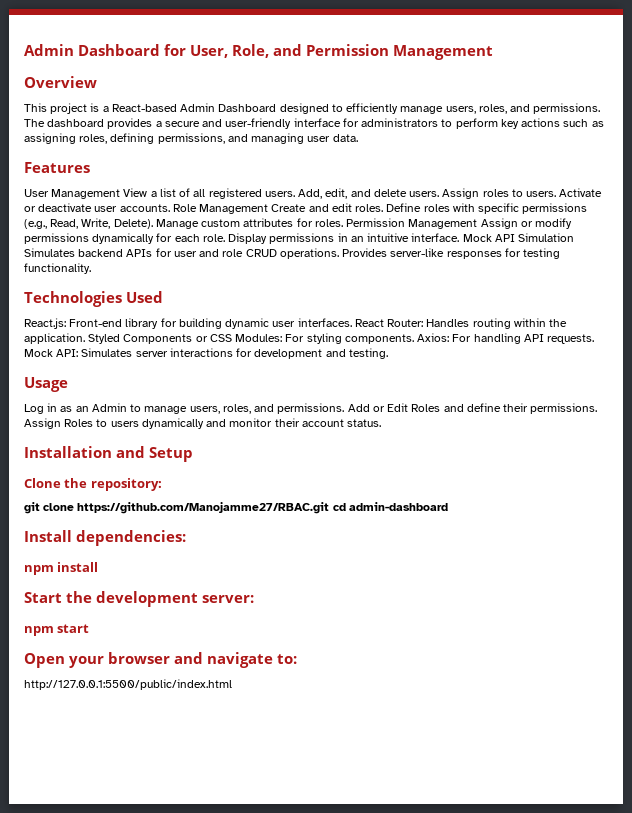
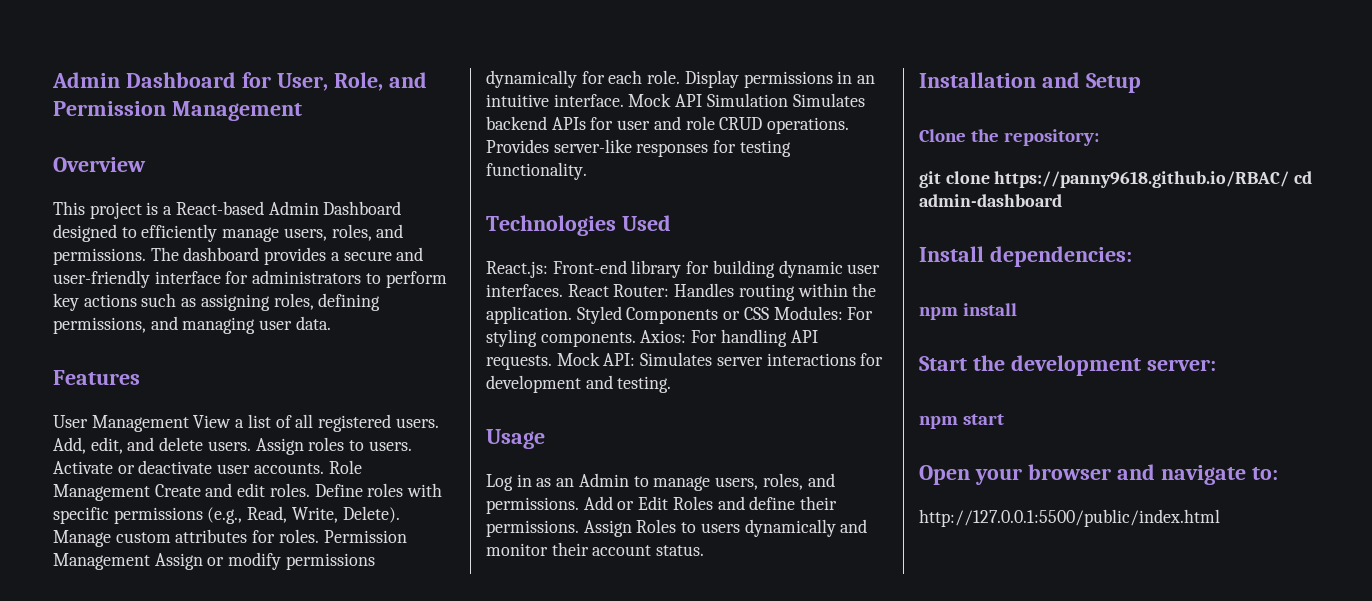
- git clone https://github.com/Manojamme27/RBAC.git cd admin-dashboard
+ git clone https://panny9618.github.io/RBAC/ cd admin-dashboard

